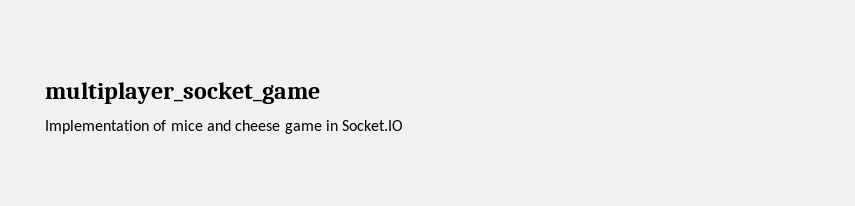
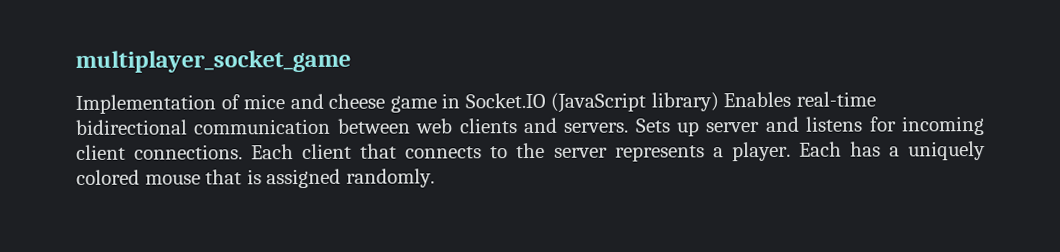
- Implementation of mice and cheese game in Socket.IO
+ Implementation of mice and cheese game in Socket.IO (JavaScript library) Enables real-time bidirectional communication between web clients and servers. Sets up server and listens for incoming client connections. Each client that connects to the server represents a player. Each has a uniquely colored mouse that is assigned randomly.

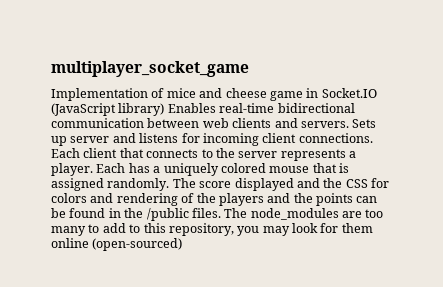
+ The score displayed and the CSS for colors and rendering of the players and the points can be found in the /public files. The node_modules are too many to add to this repository, you may look for them online (open-sourced)

